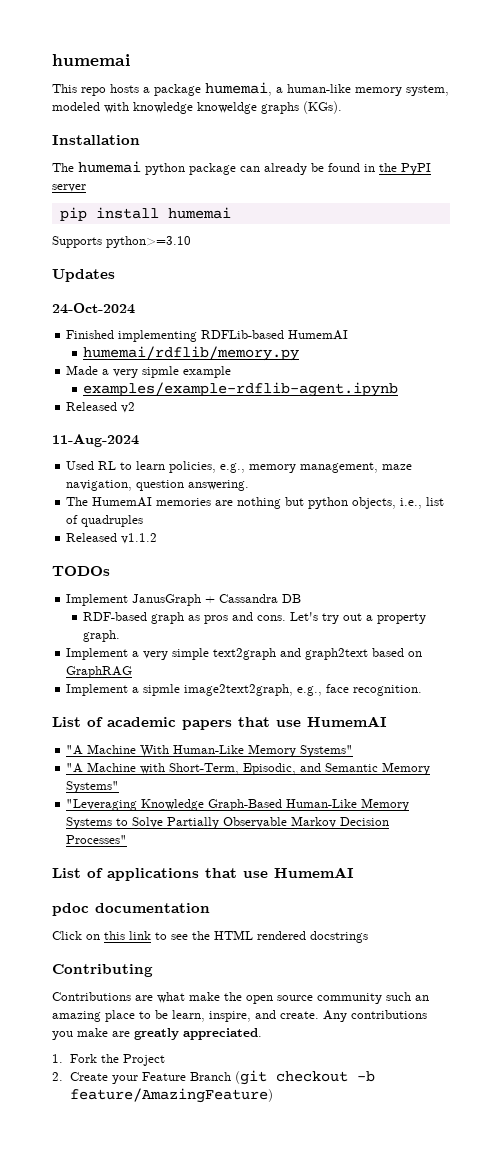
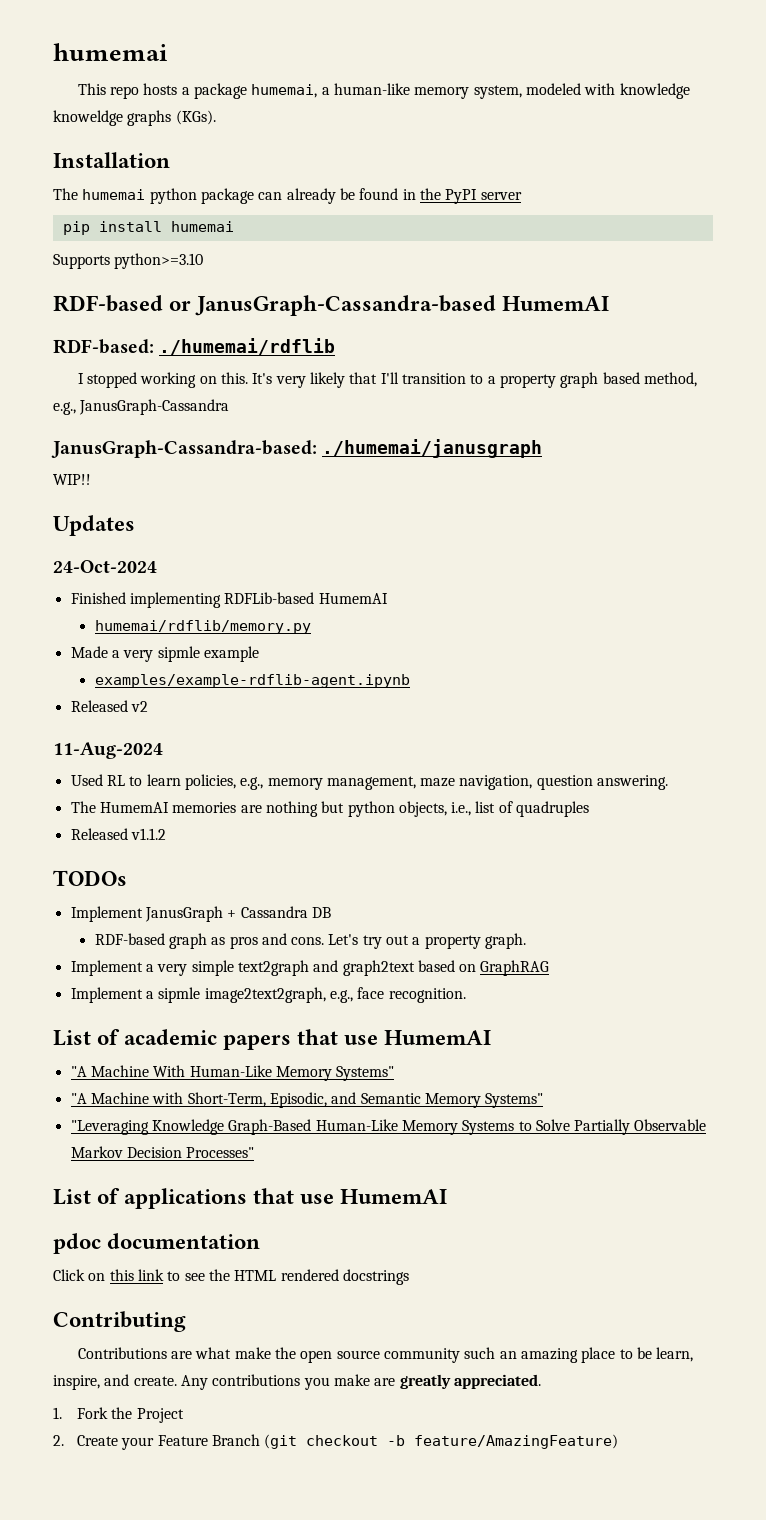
+ RDF-based or JanusGraph-Cassandra-based HumemAI
+ RDF-based: ./humemai/rdflib
+ I stopped working on this. It's very likely that I'll transition to a property graph based method, e.g., JanusGraph-Cassandra
+ JanusGraph-Cassandra-based: ./humemai/janusgraph
+ WIP!!

